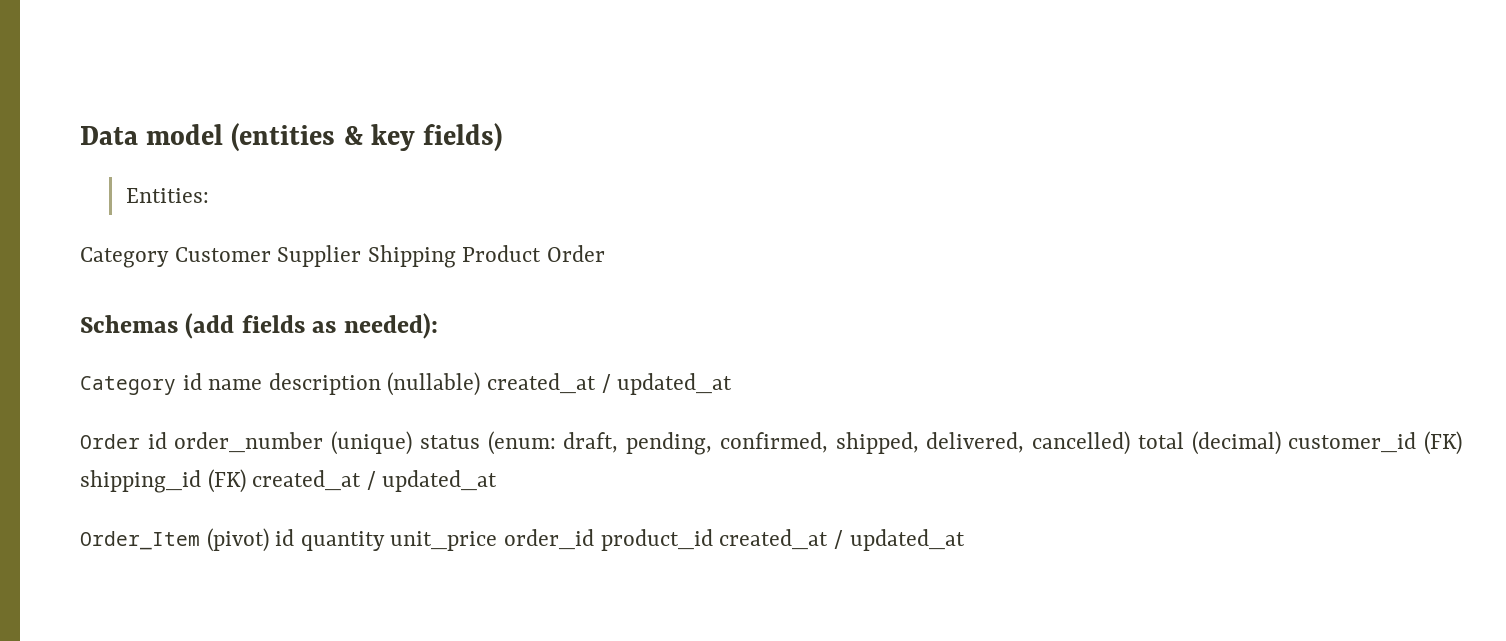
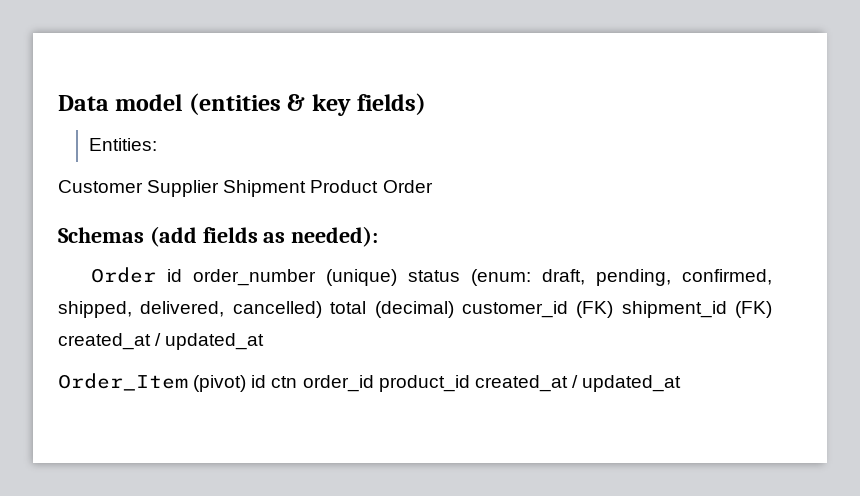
- Category Customer Supplier Shipping Product Order
+ Customer Supplier Shipment Product Order
- Category id name description (nullable) created_at / updated_at
- Order id order_number (unique) status (enum: draft, pending, confirmed, shipped, delivered, cancelled) total (decimal) customer_id (FK) shipping_id (FK) created_at / updated_at
+ Order id order_number (unique) status (enum: draft, pending, confirmed, shipped, delivered, cancelled) total (decimal) customer_id (FK) shipment_id (FK) created_at / updated_at
- Order_Item (pivot) id quantity unit_price order_id product_id created_at / updated_at
+ Order_Item (pivot) id ctn order_id product_id created_at / updated_at

